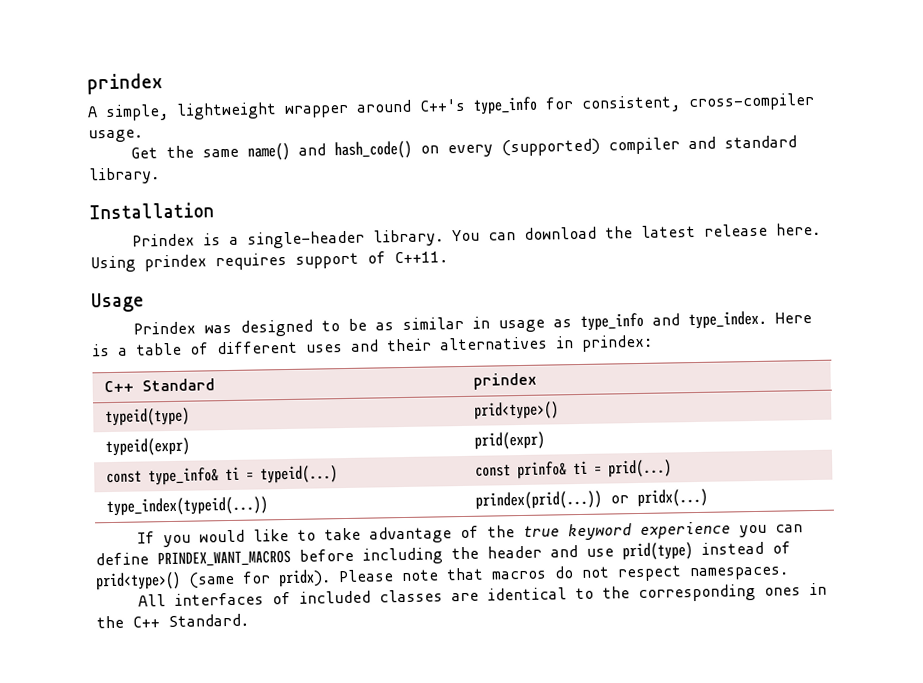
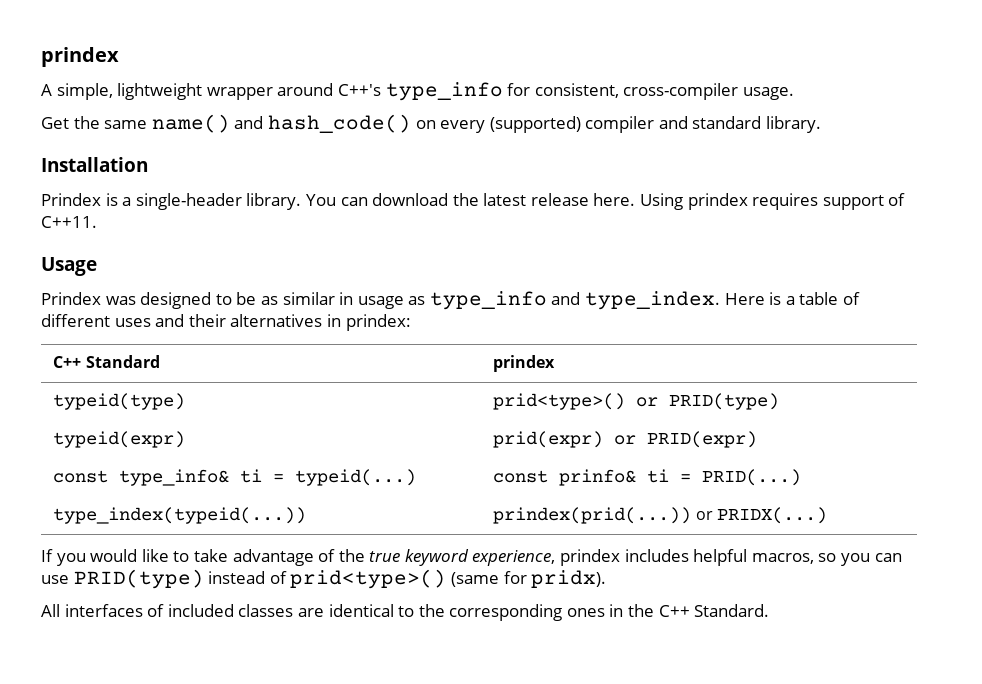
- typeid(type) | prid<type>()
+ typeid(type) | prid<type>() or PRID(type)
- typeid(expr) | prid(expr)
+ typeid(expr) | prid(expr) or PRID(expr)
- const type_info& ti = typeid(...) | const prinfo& ti = prid(...)
+ const type_info& ti = typeid(...) | const prinfo& ti = PRID(...)
- type_index(typeid(...)) | prindex(prid(...)) or pridx(...)
+ type_index(typeid(...)) | prindex(prid(...)) or PRIDX(...)
- If you would like to take advantage of the true keyword experience you can define PRINDEX_WANT_MACROS before including the header and use prid(type) instead of prid<type>() (same for pridx). Please note that macros do not respect namespaces.
+ If you would like to take advantage of the true keyword experience, prindex includes helpful macros, so you can use PRID(type) instead of prid<type>() (same for pridx).

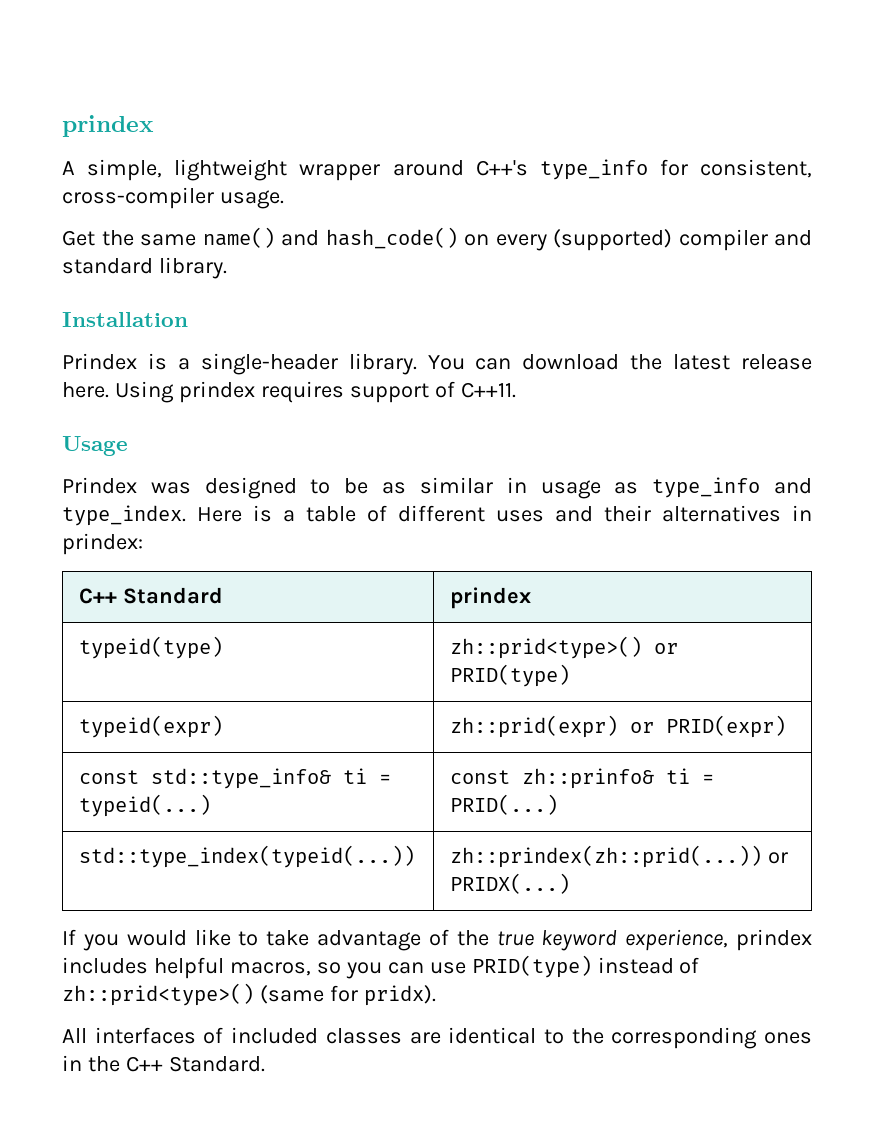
- typeid(type) | prid<type>() or PRID(type)
+ typeid(type) | zh::prid<type>() or PRID(type)
- typeid(expr) | prid(expr) or PRID(expr)
+ typeid(expr) | zh::prid(expr) or PRID(expr)
- const type_info& ti = typeid(...) | const prinfo& ti = PRID(...)
+ const std::type_info& ti = typeid(...) | const zh::prinfo& ti = PRID(...)
- type_index(typeid(...)) | prindex(prid(...)) or PRIDX(...)
+ std::type_index(typeid(...)) | zh::prindex(zh::prid(...)) or PRIDX(...)
- If you would like to take advantage of the true keyword experience, prindex includes helpful macros, so you can use PRID(type) instead of prid<type>() (same for pridx).
+ If you would like to take advantage of the true keyword experience, prindex includes helpful macros, so you can use PRID(type) instead of zh::prid<type>() (same for pridx).

